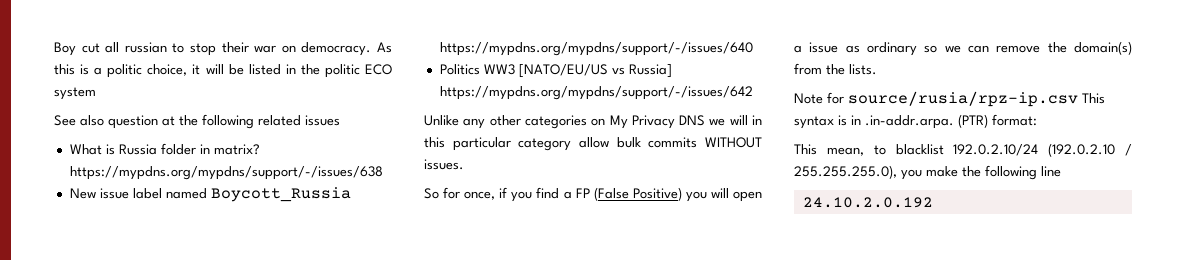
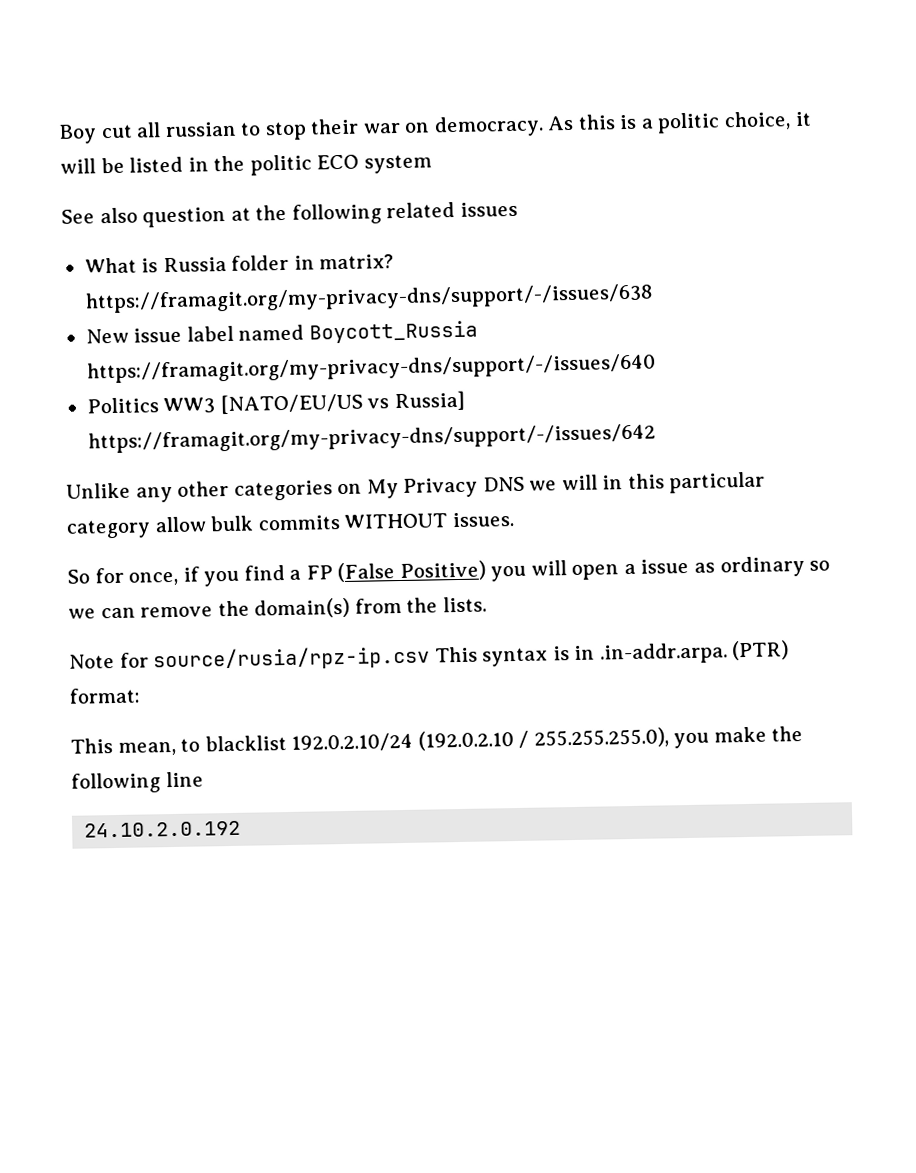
- What is Russia folder in matrix? https://mypdns.org/mypdns/support/-/issues/638
+ What is Russia folder in matrix? https://framagit.org/my-privacy-dns/support/-/issues/638
- New issue label named Boycott_Russia https://mypdns.org/mypdns/support/-/issues/640
+ New issue label named Boycott_Russia https://framagit.org/my-privacy-dns/support/-/issues/640
- Politics WW3 [NATO/EU/US vs Russia] https://mypdns.org/mypdns/support/-/issues/642
+ Politics WW3 [NATO/EU/US vs Russia] https://framagit.org/my-privacy-dns/support/-/issues/642

